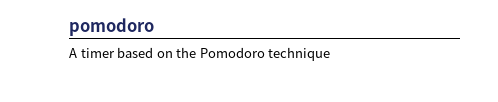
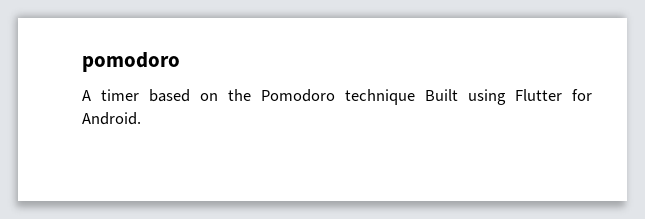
- A timer based on the Pomodoro technique
+ A timer based on the Pomodoro technique Built using Flutter for Android.

